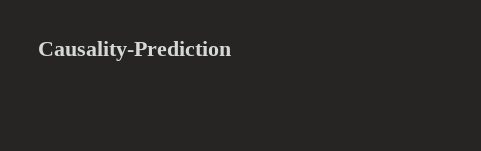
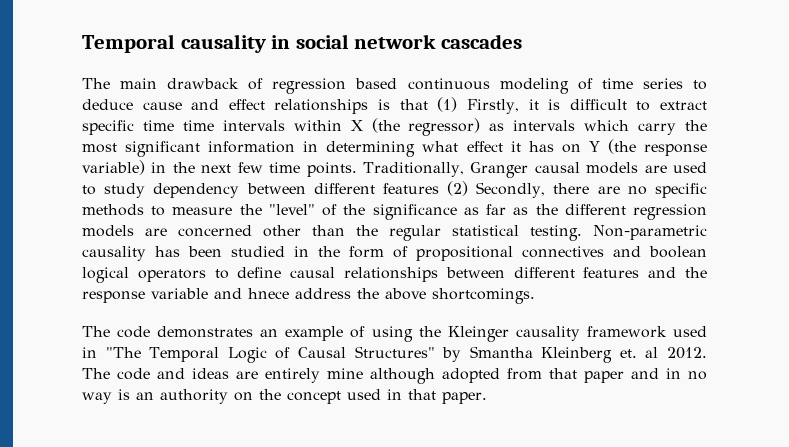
- Causality-Prediction
+ Temporal causality in social network cascades
+ The main drawback of regression based continuous modeling of time series to deduce cause and effect relationships is that (1) Firstly, it is difficult to extract specific time time intervals within X (the regressor) as intervals which carry the most significant information in determining what effect it has on Y (the response variable) in the next few time points. Traditionally, Granger causal models are used to study dependency between different features (2) Secondly, there are no specific methods to measure the "level" of the significance as far as the different regression models are concerned other than the regular statistical testing. Non-parametric causality has been studied in the form of propositional connectives and boolean logical operators to define causal relationships between different features and the response variable and hnece address the above shortcomings.
+ The code demonstrates an example of using the Kleinger causality framework used in "The Temporal Logic of Causal Structures" by Smantha Kleinberg et. al 2012. The code and ideas are entirely mine although adopted from that paper and in no way is an authority on the concept used in that paper.

